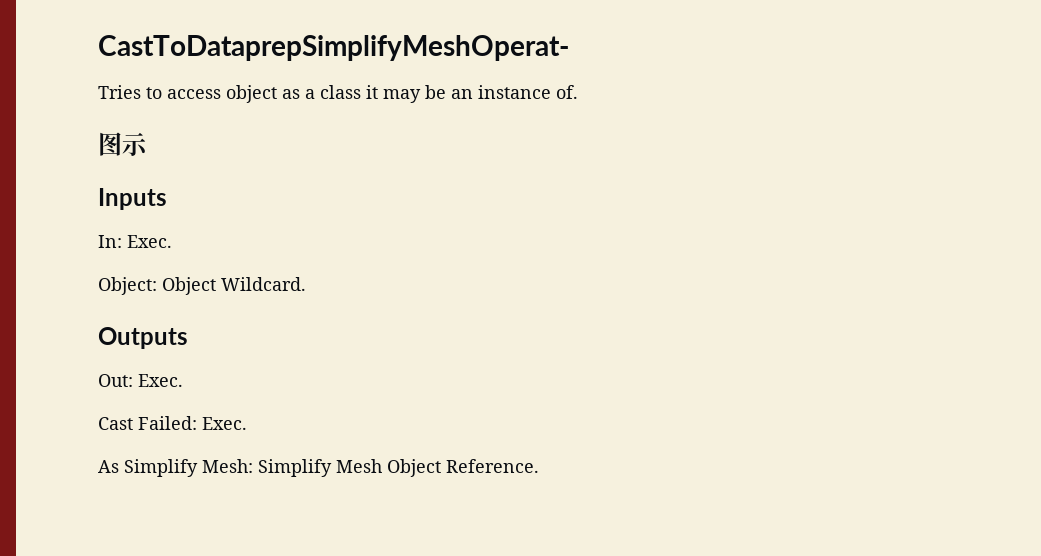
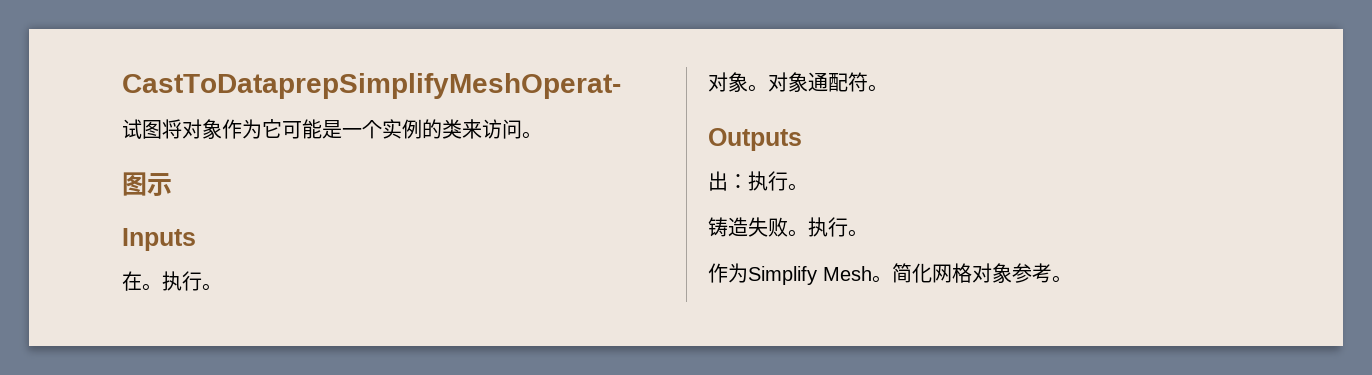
- Tries to access object as a class it may be an instance of.
+ 试图将对象作为它可能是一个实例的类来访问。
  图示
  Inputs
- In: Exec.
- Object: Object Wildcard.
+ 在。执行。
+ 对象。对象通配符。
  Outputs
- Out: Exec.
- Cast Failed: Exec.
- As Simplify Mesh: Simplify Mesh Object Reference.
+ 出：执行。
+ 铸造失败。执行。
+ 作为Simplify Mesh。简化网格对象参考。

